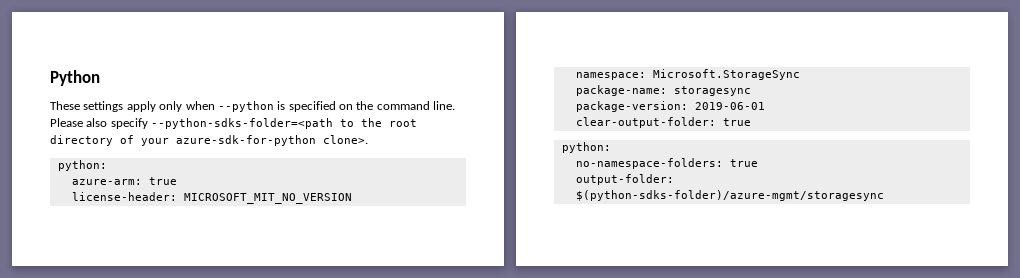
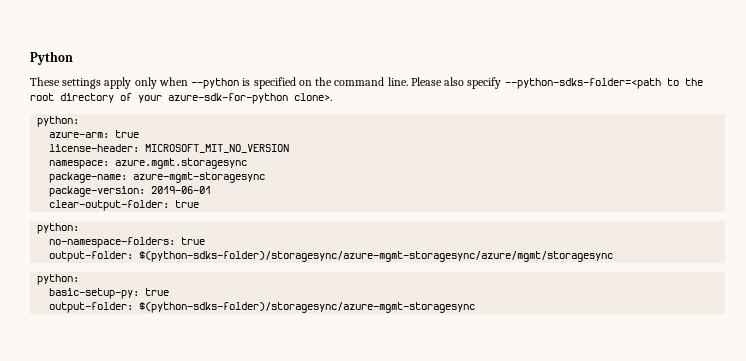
- namespace: Microsoft.StorageSync
+ namespace: azure.mgmt.storagesync
- package-name: storagesync
+ package-name: azure-mgmt-storagesync
- output-folder: $(python-sdks-folder)/azure-mgmt/storagesync
+ output-folder: $(python-sdks-folder)/storagesync/azure-mgmt-storagesync/azure/mgmt/storagesync
+ python:
+ basic-setup-py: true
+ output-folder: $(python-sdks-folder)/storagesync/azure-mgmt-storagesync

